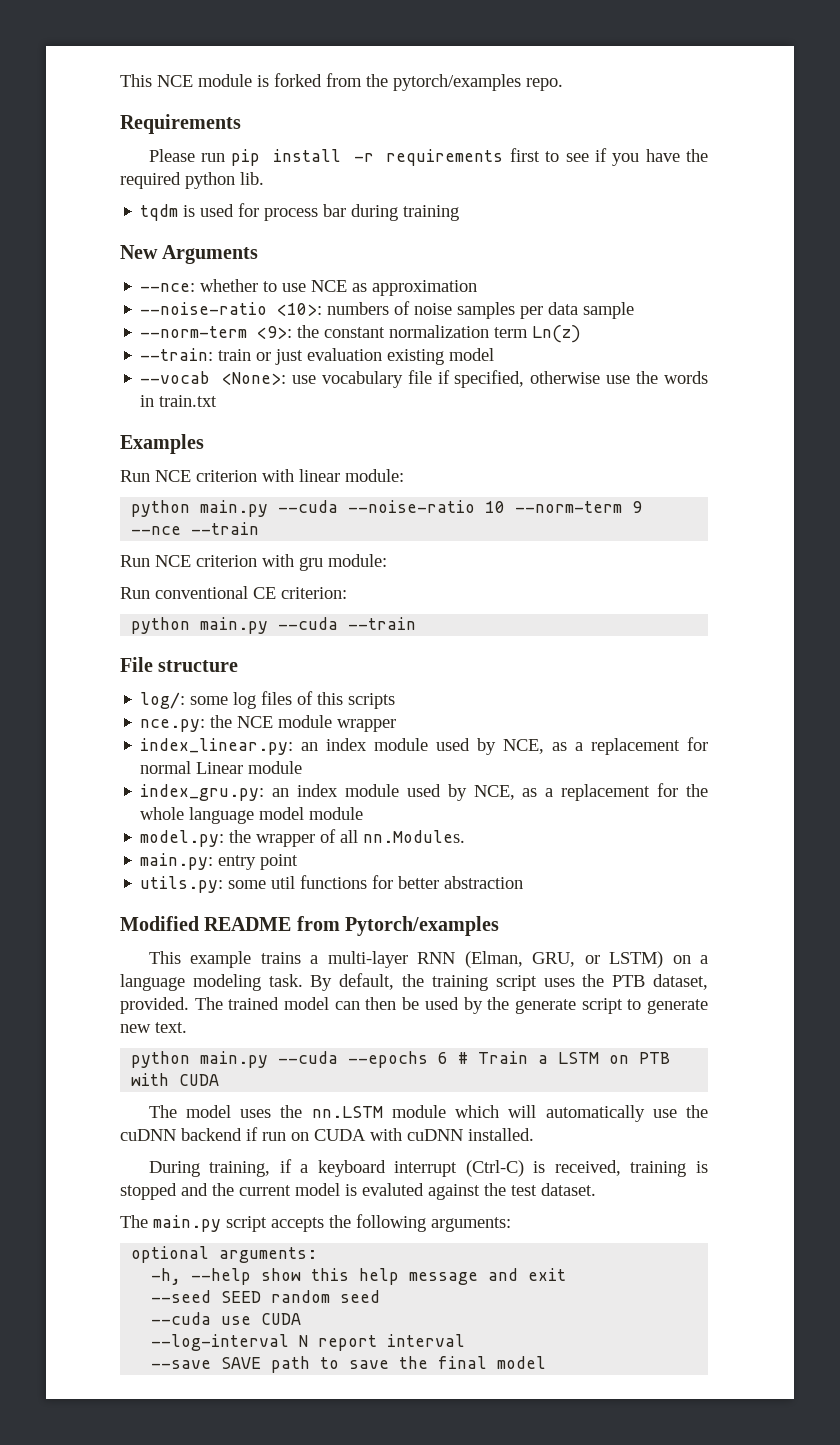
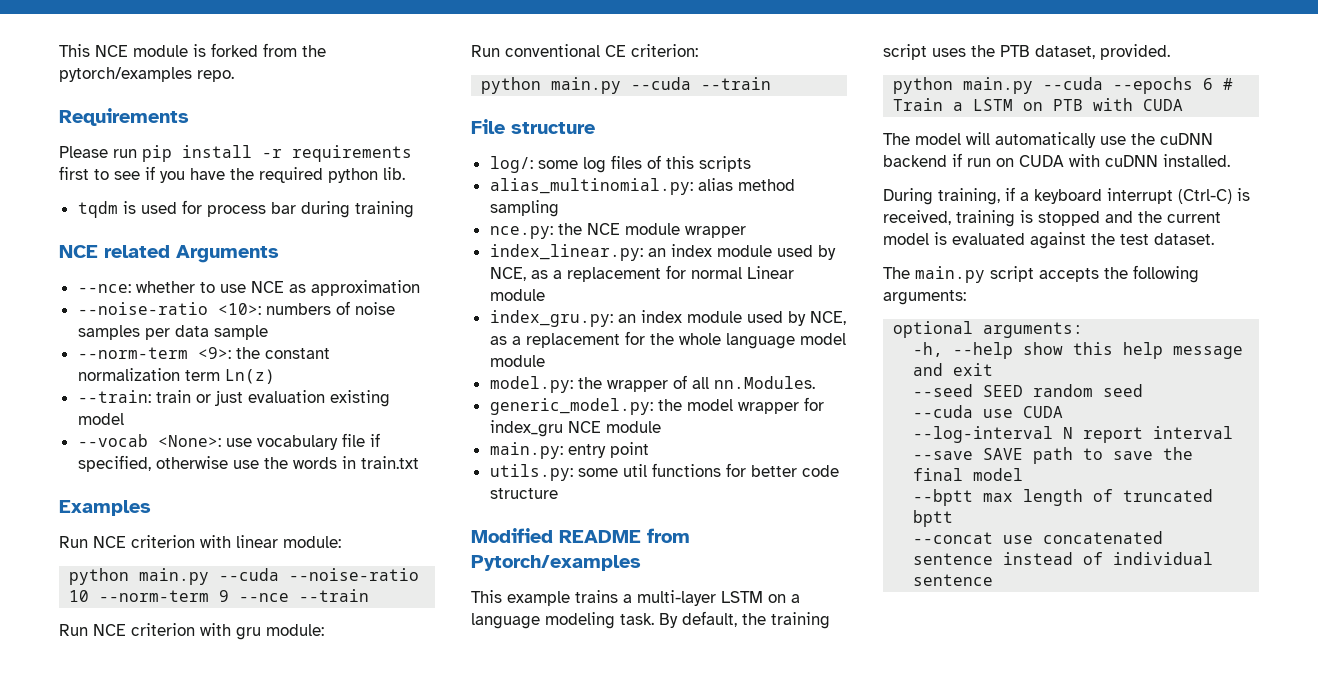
- New Arguments
+ NCE related Arguments
+ alias_multinomial.py: alias method sampling
+ generic_model.py: the model wrapper for index_gru NCE module
- utils.py: some util functions for better abstraction
+ utils.py: some util functions for better code structure
- This example trains a multi-layer RNN (Elman, GRU, or LSTM) on a language modeling task.
+ This example trains a multi-layer LSTM on a language modeling task.
- The trained model can then be used by the generate script to generate new text.
- The model uses the nn.LSTM module which will automatically use the cuDNN backend if run on CUDA with cuDNN installed.
+ The model will automatically use the cuDNN backend if run on CUDA with cuDNN installed.
- During training, if a keyboard interrupt (Ctrl-C) is received, training is stopped and the current model is evaluted against the test dataset.
+ During training, if a keyboard interrupt (Ctrl-C) is received, training is stopped and the current model is evaluated against the test dataset.
+ --bptt max length of truncated bptt
+ --concat use concatenated sentence instead of individual sentence

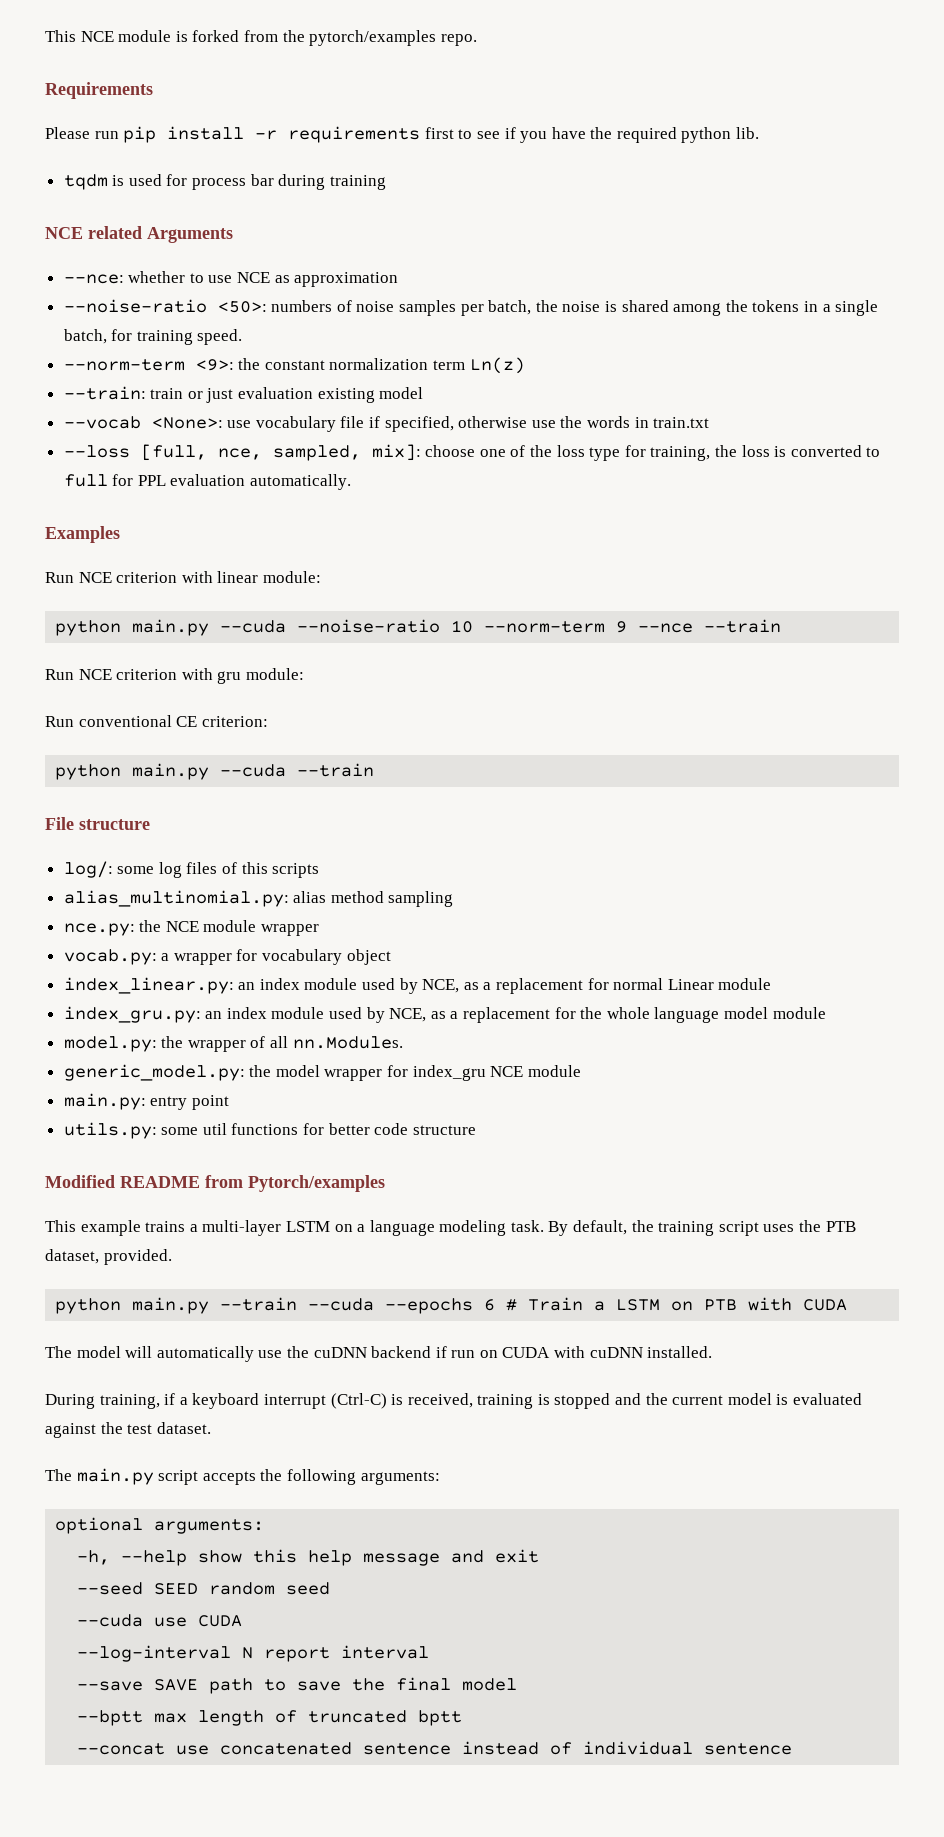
- --noise-ratio <10>: numbers of noise samples per data sample
+ --noise-ratio <50>: numbers of noise samples per batch, the noise is shared among the tokens in a single batch, for training speed.
+ --loss [full, nce, sampled, mix]: choose one of the loss type for training, the loss is converted to full for PPL evaluation automatically.
+ vocab.py: a wrapper for vocabulary object
- python main.py --cuda --epochs 6 # Train a LSTM on PTB with CUDA
+ python main.py --train --cuda --epochs 6 # Train a LSTM on PTB with CUDA

